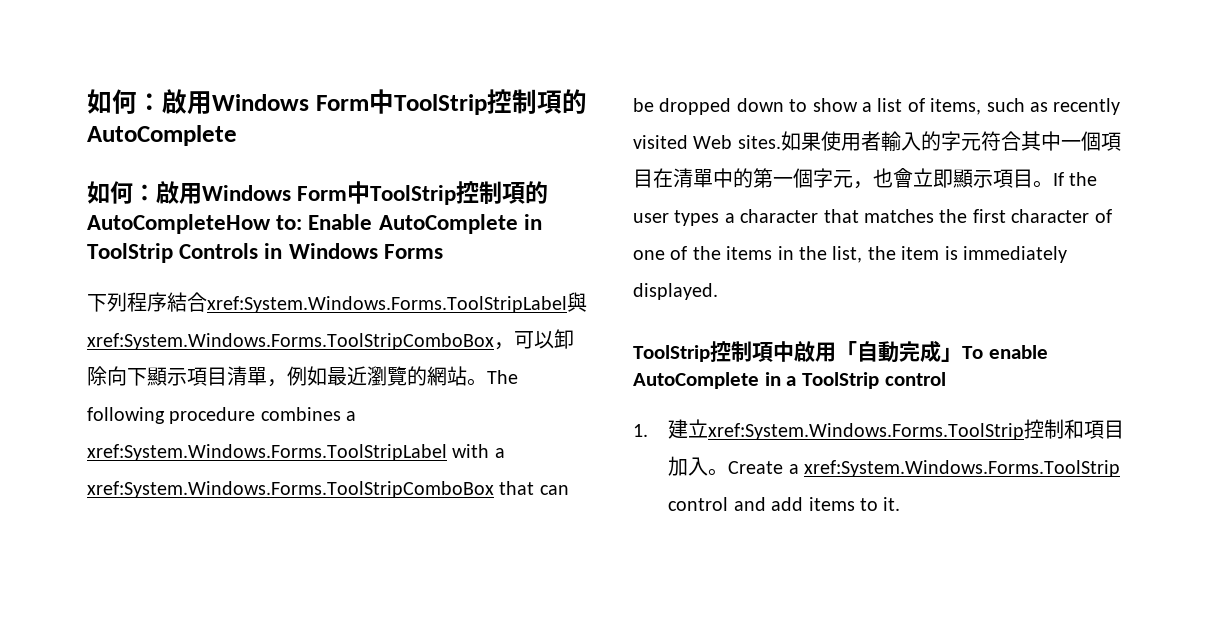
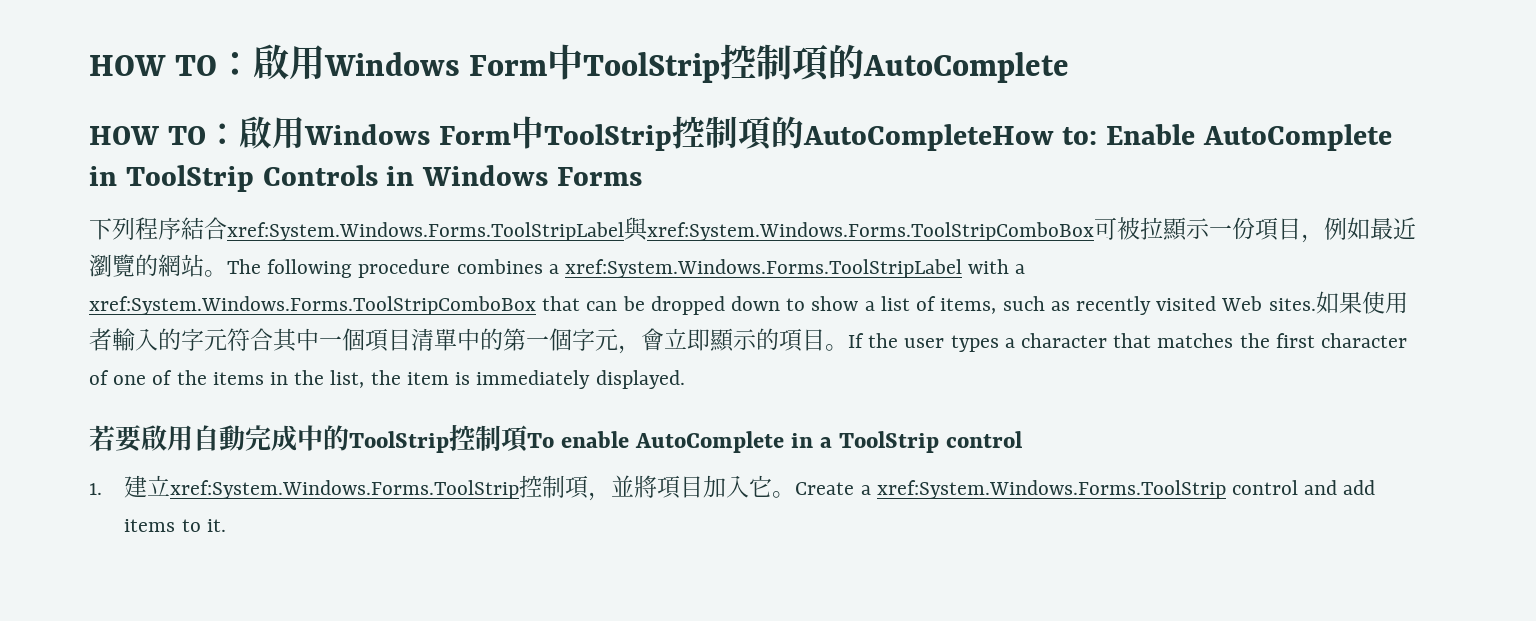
- 如何：啟用Windows Form中ToolStrip控制項的AutoComplete
+ HOW TO：啟用Windows Form中ToolStrip控制項的AutoComplete
- 如何：啟用Windows Form中ToolStrip控制項的AutoCompleteHow to: Enable AutoComplete in ToolStrip Controls in Windows Forms
+ HOW TO：啟用Windows Form中ToolStrip控制項的AutoCompleteHow to: Enable AutoComplete in ToolStrip Controls in Windows Forms
- 下列程序結合xref:System.Windows.Forms.ToolStripLabel與xref:System.Windows.Forms.ToolStripComboBox，可以卸除向下顯示項目清單，例如最近瀏覽的網站。
+ 下列程序結合xref:System.Windows.Forms.ToolStripLabel與xref:System.Windows.Forms.ToolStripComboBox可被拉顯示一份項目，例如最近瀏覽的網站。
- 如果使用者輸入的字元符合其中一個項目在清單中的第一個字元，也會立即顯示項目。
+ 如果使用者輸入的字元符合其中一個項目清單中的第一個字元，會立即顯示的項目。
- ToolStrip控制項中啟用「自動完成」To enable AutoComplete in a ToolStrip control
+ 若要啟用自動完成中的ToolStrip控制項To enable AutoComplete in a ToolStrip control
- 1.建立xref:System.Windows.Forms.ToolStrip控制和項目加入。
+ 1.建立xref:System.Windows.Forms.ToolStrip控制項，並將項目加入它。

